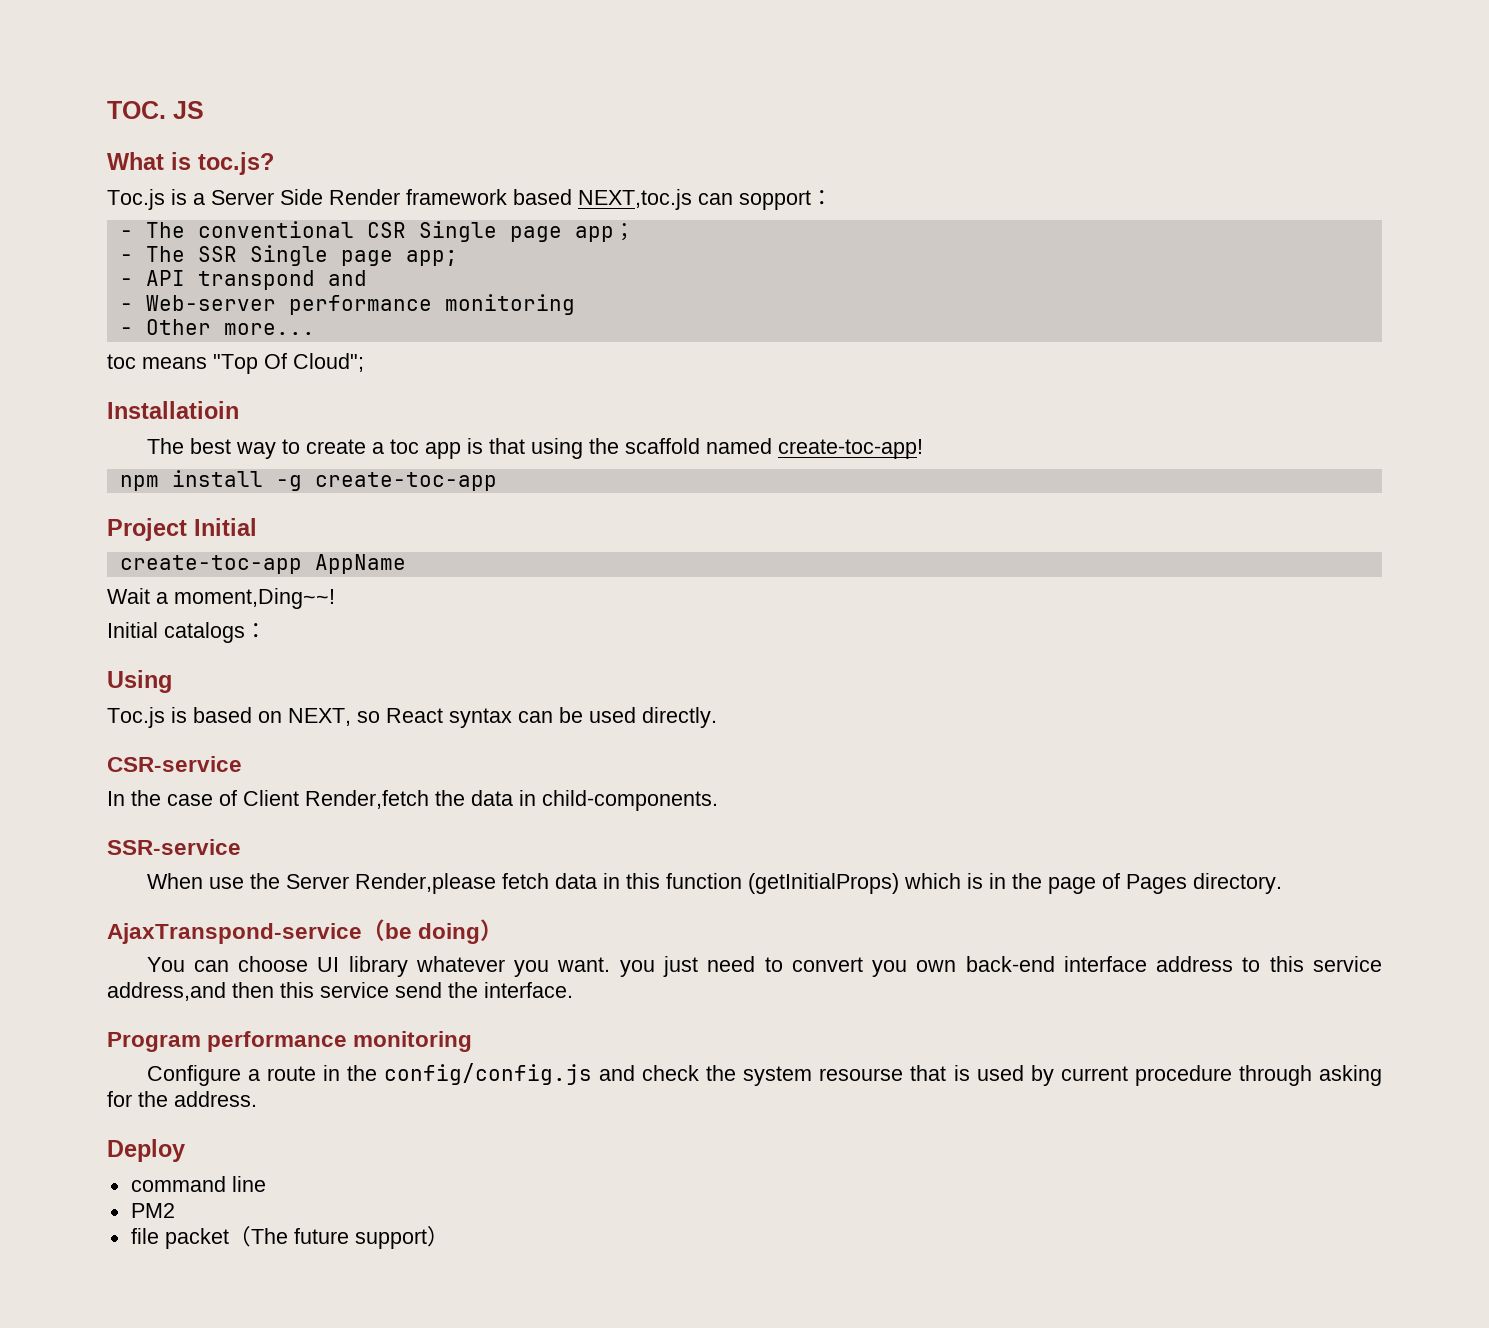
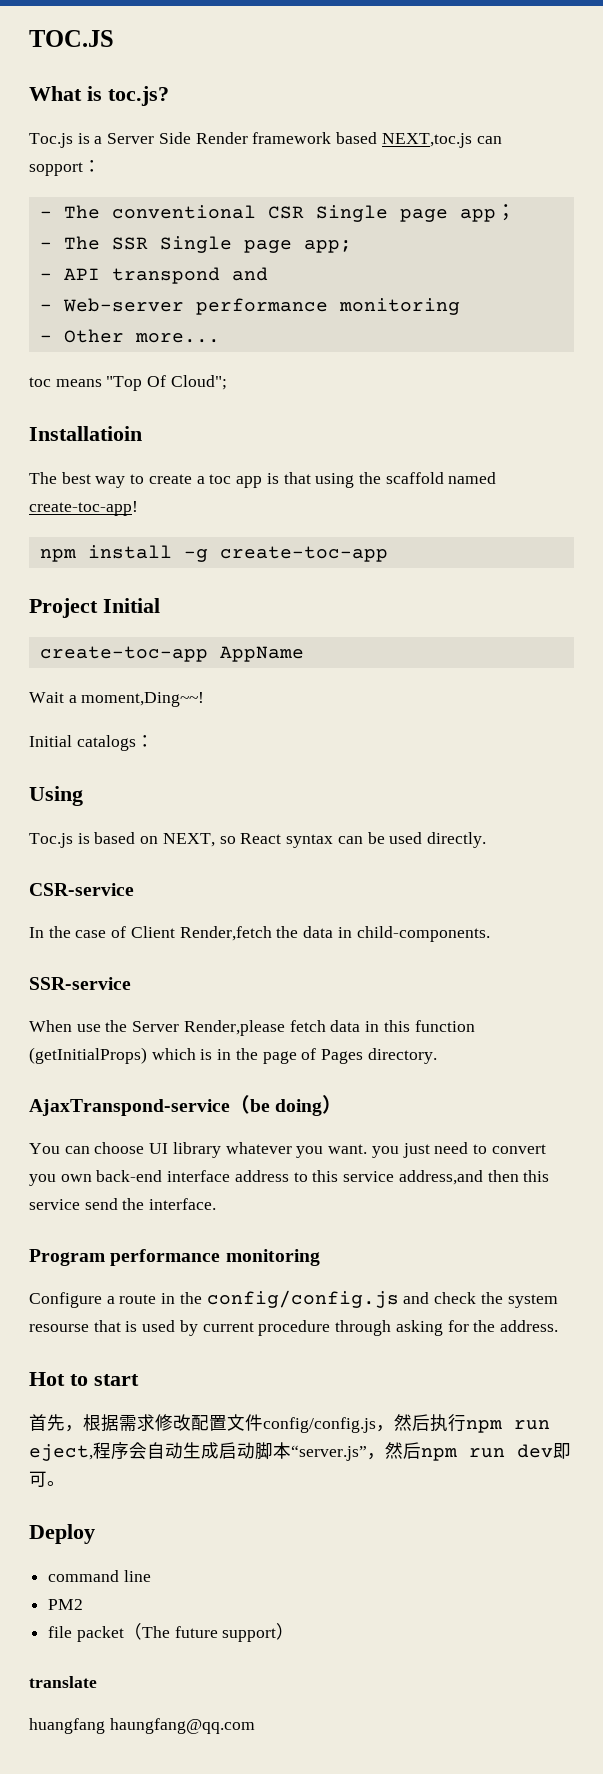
- TOC. JS
+ TOC.JS
+ Hot to start
+ 首先，根据需求修改配置文件config/config.js，然后执行npm run eject,程序会自动生成启动脚本“server.js”，然后npm run dev即可。
+ translate
+ huangfang haungfang@qq.com

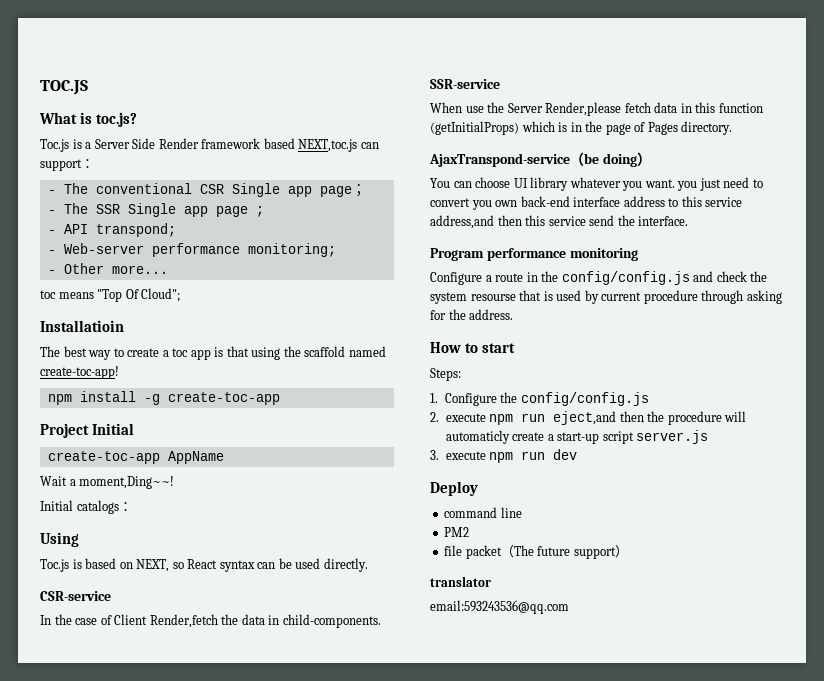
- Toc.js is a Server Side Render framework based NEXT,toc.js can sopport：
+ Toc.js is a Server Side Render framework based NEXT,toc.js can support：
- - The conventional CSR Single page app；
+ - The conventional CSR Single app page；
- - The SSR Single page app;
+ - The SSR Single app page ;
- - API transpond and
+ - API transpond;
- - Web-server performance monitoring
+ - Web-server performance monitoring;
- Hot to start
+ How to start
- 首先，根据需求修改配置文件config/config.js，然后执行npm run eject,程序会自动生成启动脚本“server.js”，然后npm run dev即可。
+ Steps:
+ 1. Configure the config/config.js
+ 2. execute npm run eject,and then the procedure will automaticly create a start-up script server.js
+ 3. execute npm run dev
- translate
- huangfang haungfang@qq.com
+ translator
+ email:593243536@qq.com

